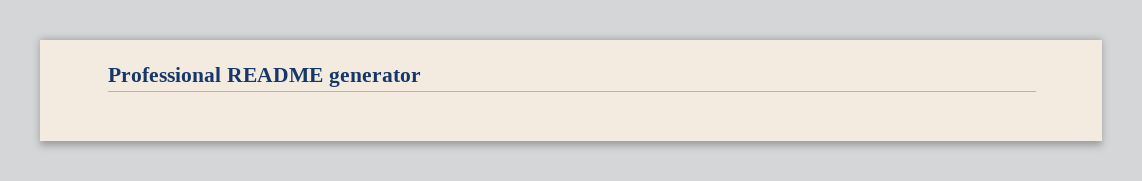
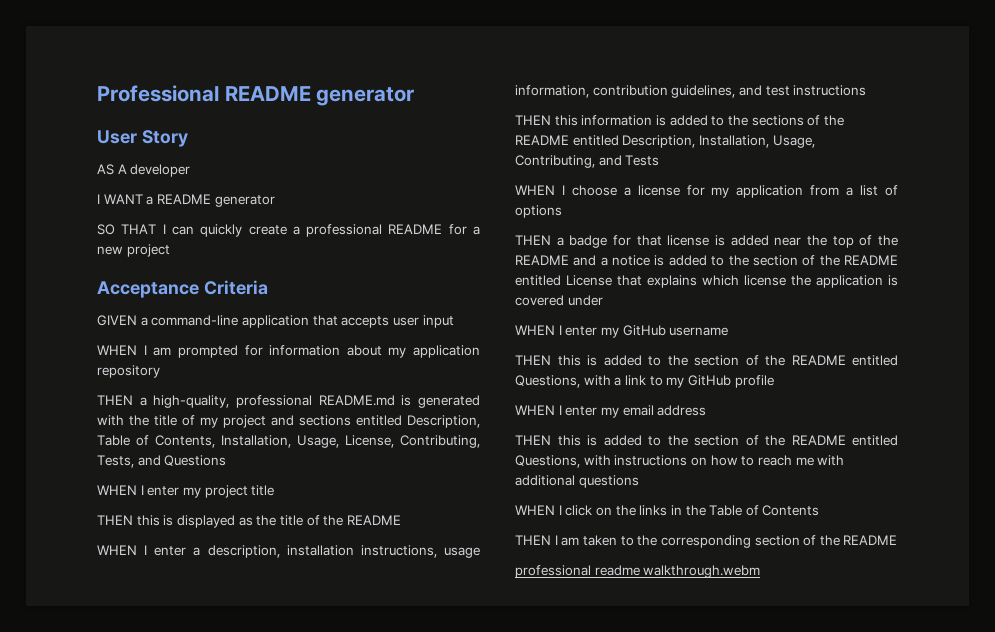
+ User Story
+ AS A developer
+ I WANT a README generator
+ SO THAT I can quickly create a professional README for a new project
+ Acceptance Criteria
+ GIVEN a command-line application that accepts user input
+ WHEN I am prompted for information about my application repository
+ THEN a high-quality, professional README.md is generated with the title of my project and sections entitled Description, Table of Contents, Installation, Usage, License, Contributing, Tests, and Questions
+ WHEN I enter my project title
+ THEN this is displayed as the title of the README
+ WHEN I enter a description, installation instructions, usage information, contribution guidelines, and test instructions
+ THEN this information is added to the sections of the README entitled Description, Installation, Usage, Contributing, and Tests
+ WHEN I choose a license for my application from a list of options
+ THEN a badge for that license is added near the top of the README and a notice is added to the section of the README entitled License that explains which license the application is covered under
+ WHEN I enter my GitHub username
+ THEN this is added to the section of the README entitled Questions, with a link to my GitHub profile
+ WHEN I enter my email address
+ THEN this is added to the section of the README entitled Questions, with instructions on how to reach me with additional questions
+ WHEN I click on the links in the Table of Contents
+ THEN I am taken to the corresponding section of the README
+ professional readme walkthrough.webm

